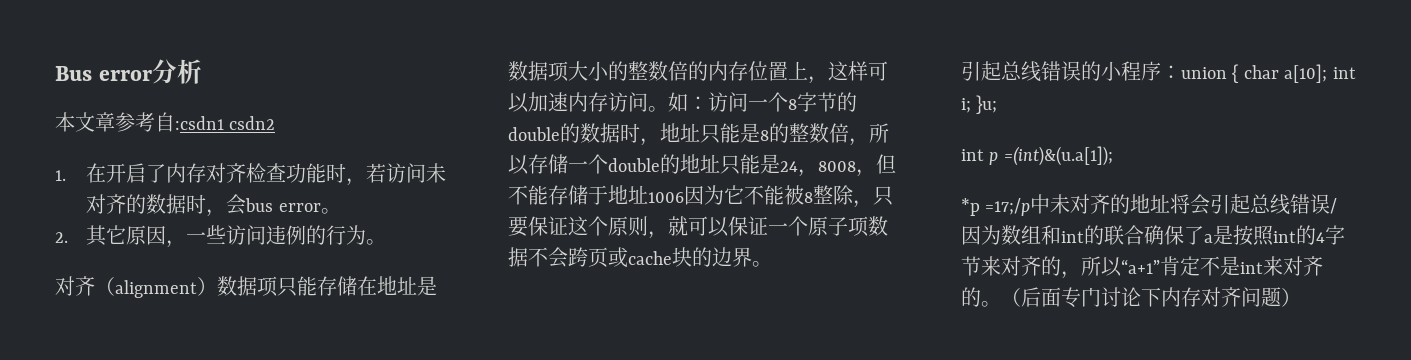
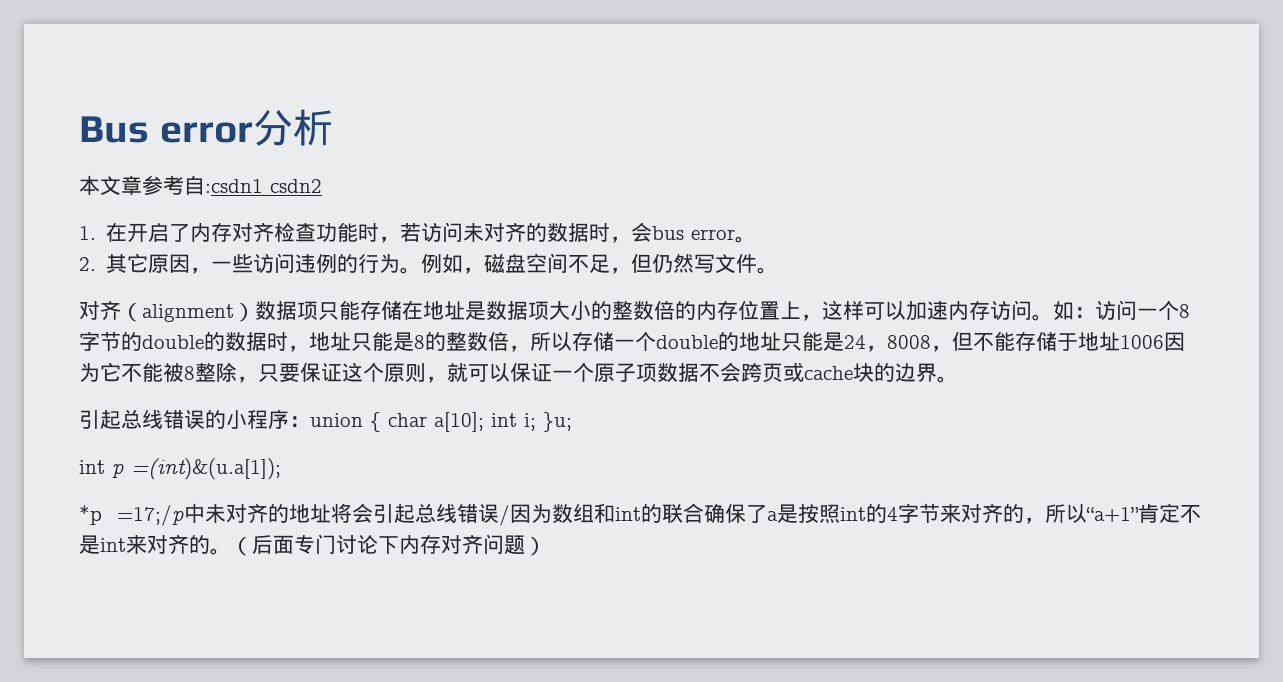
+ 例如，磁盘空间不足，但仍然写文件。

